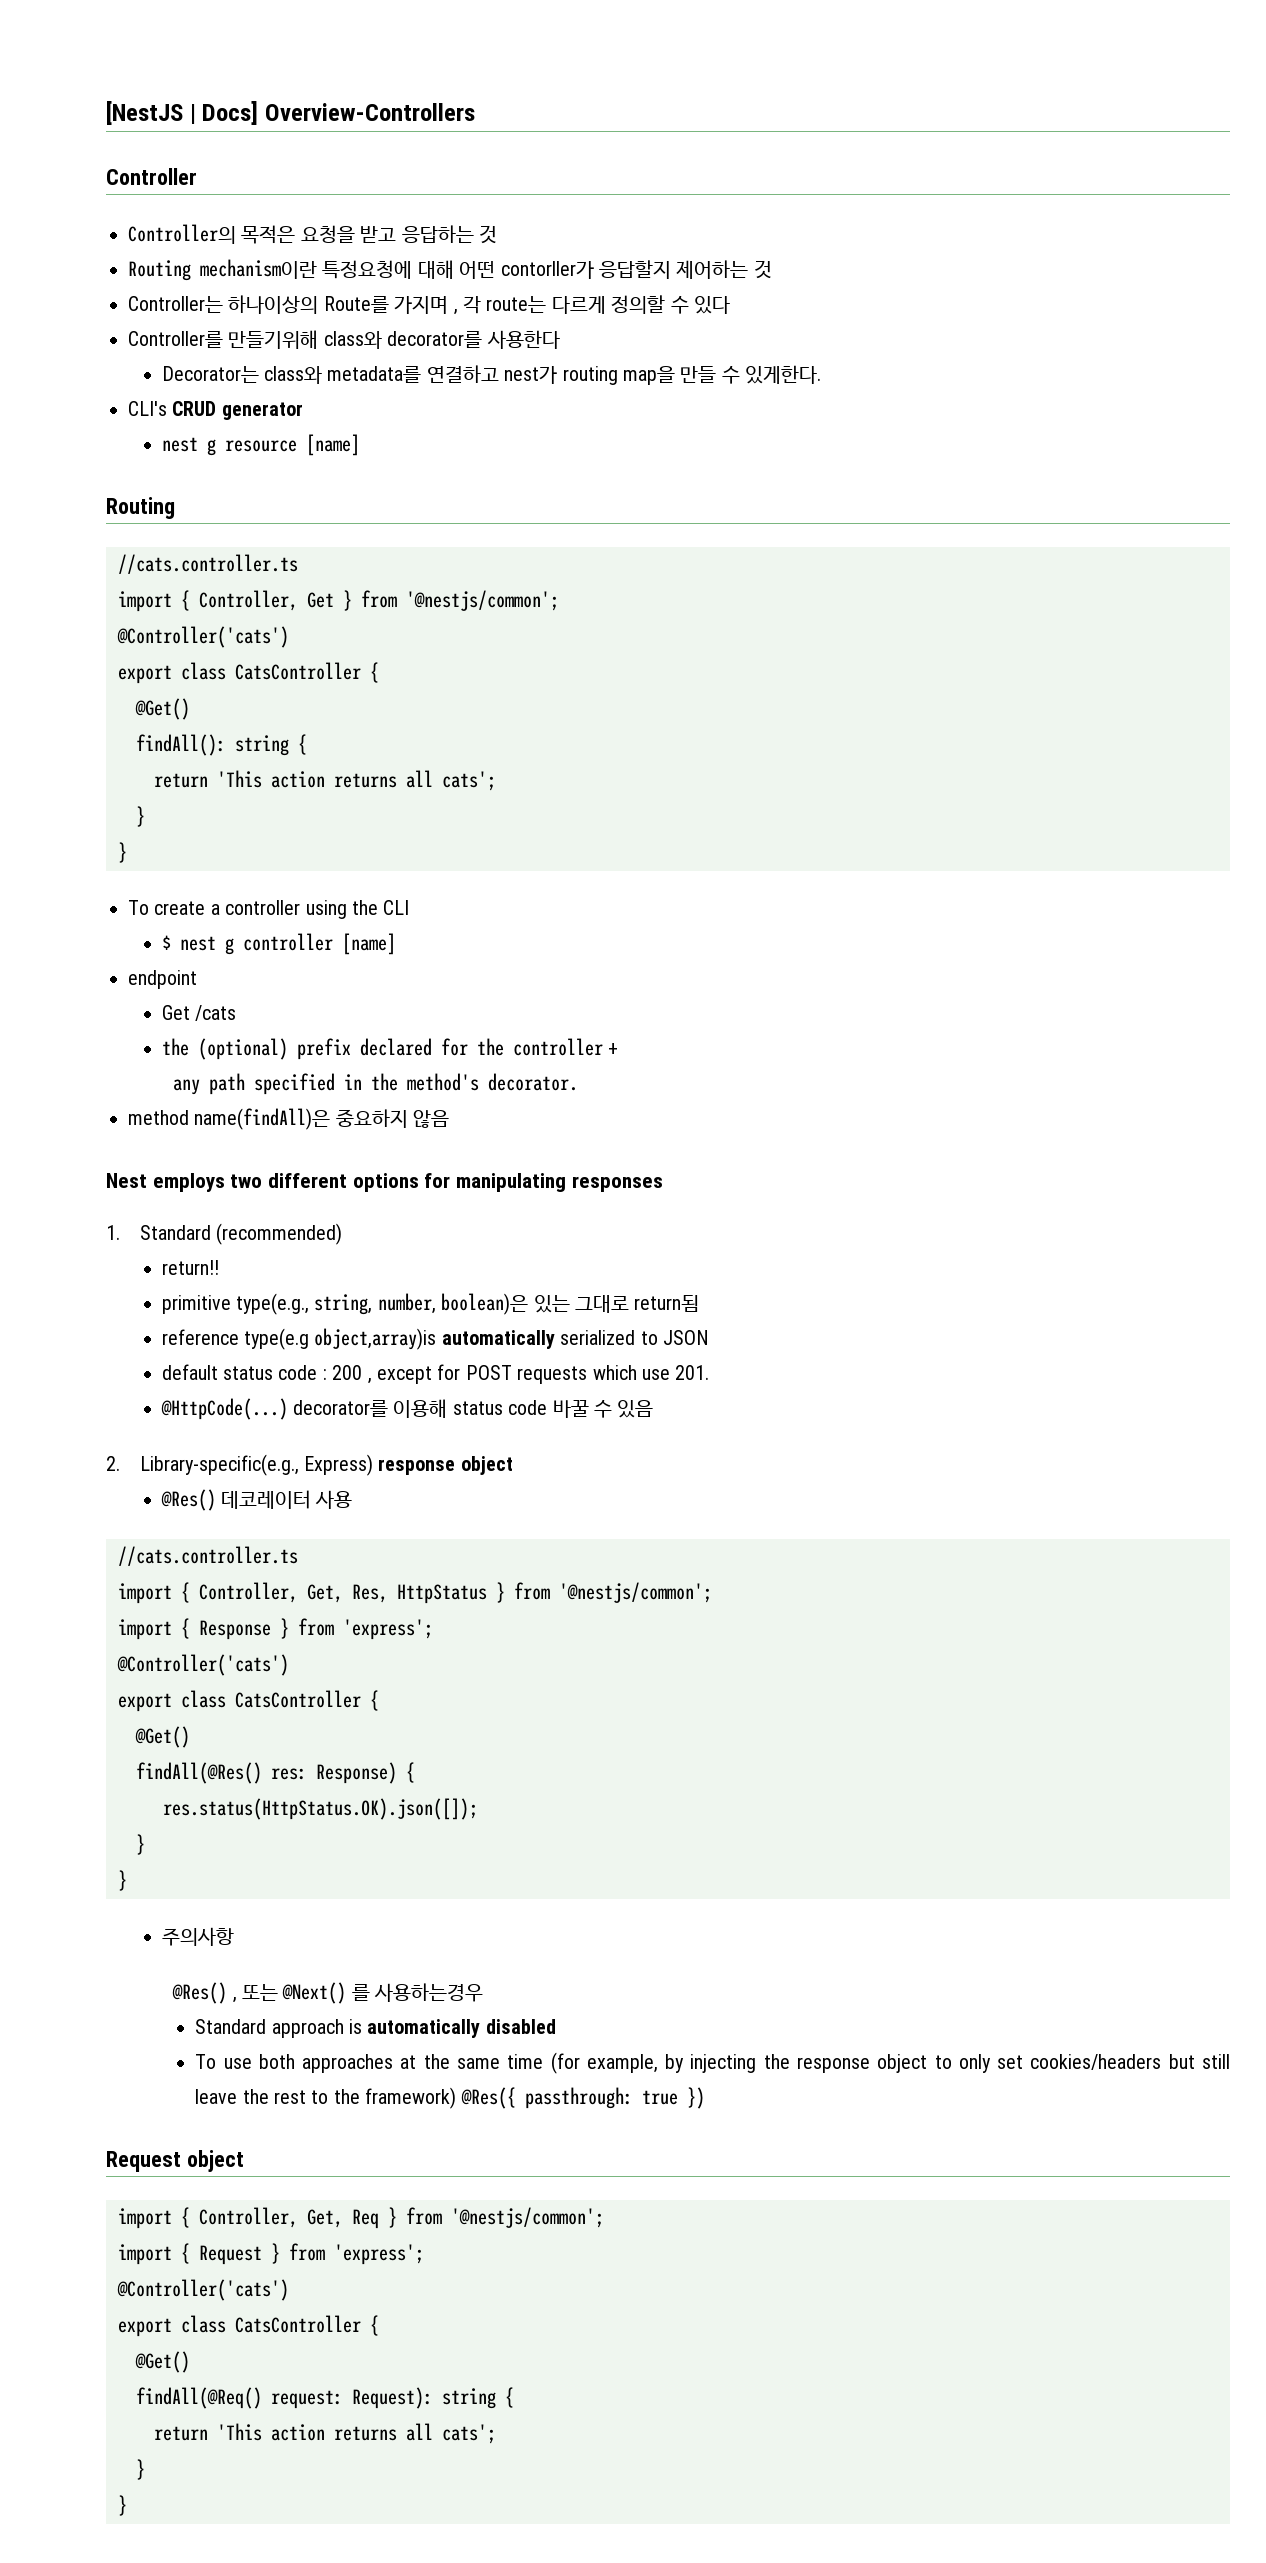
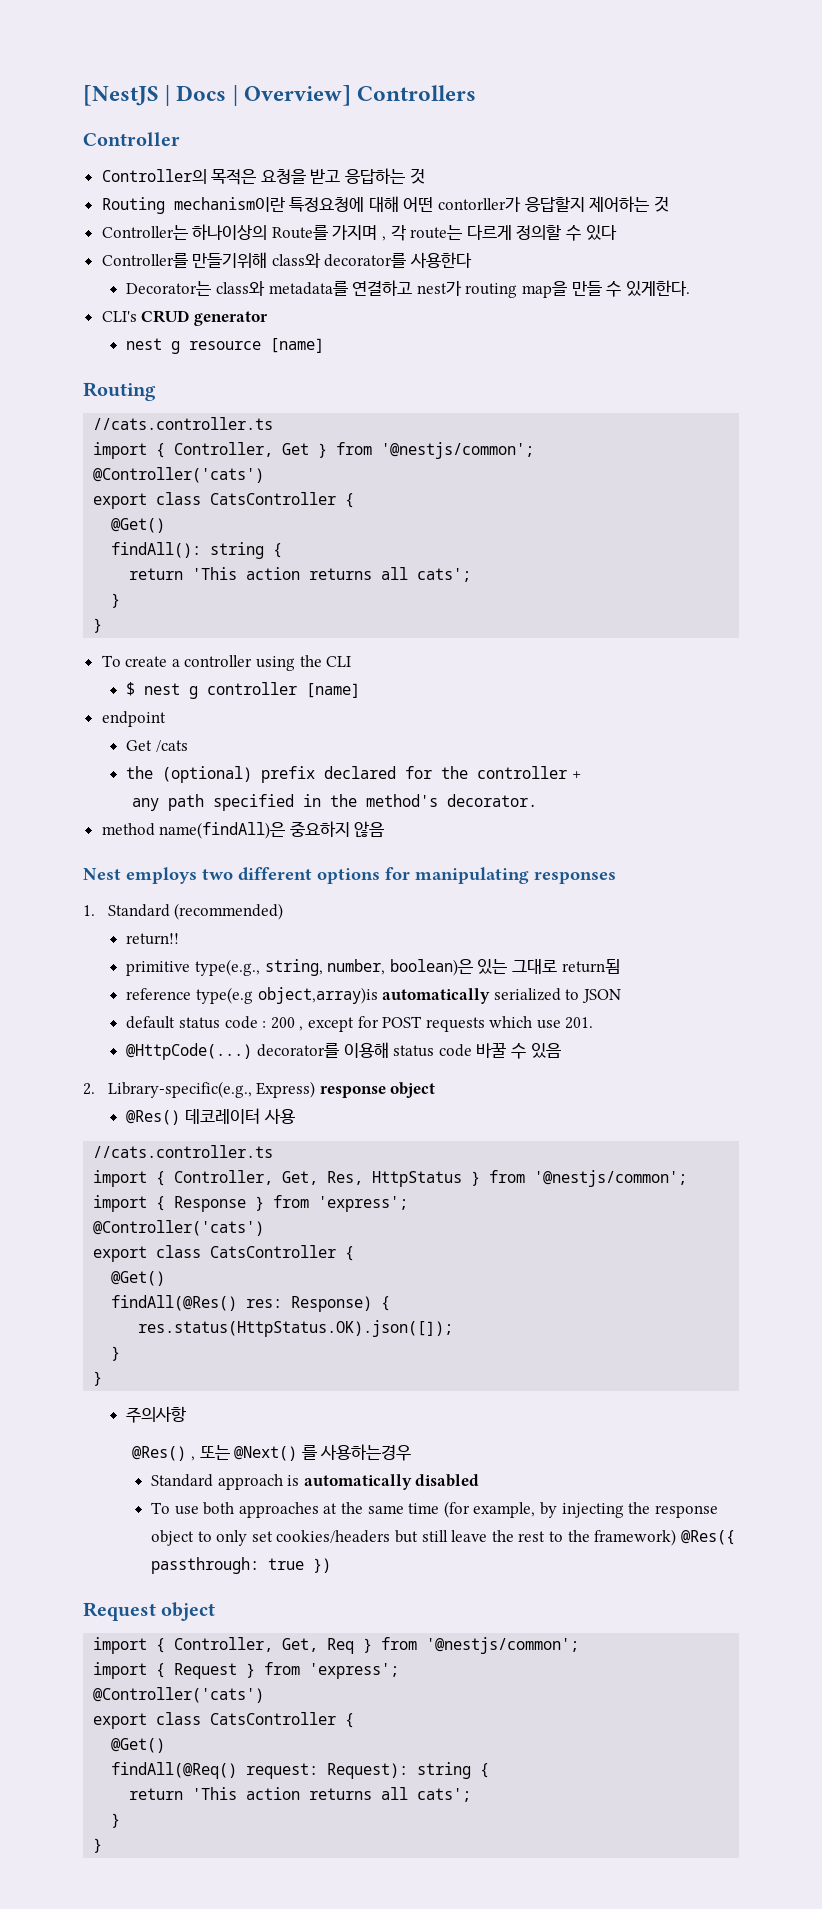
- [NestJS | Docs] Overview-Controllers
+ [NestJS | Docs | Overview] Controllers

